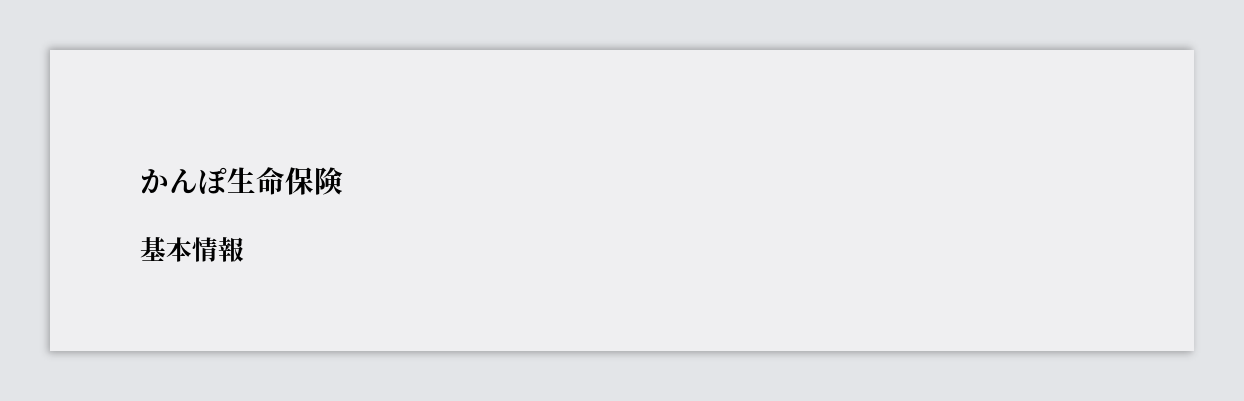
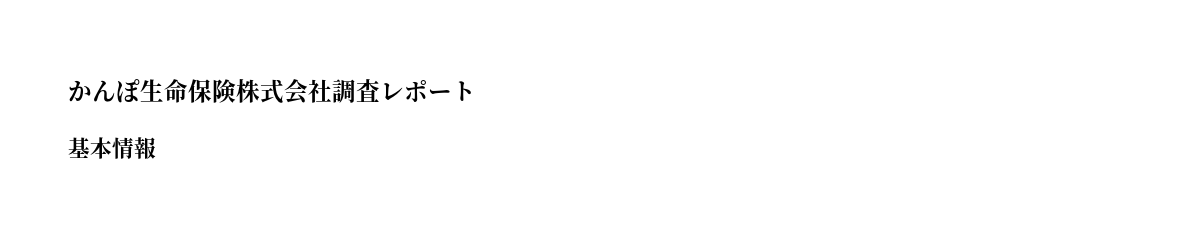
- かんぽ生命保険
+ かんぽ生命保険株式会社調査レポート

